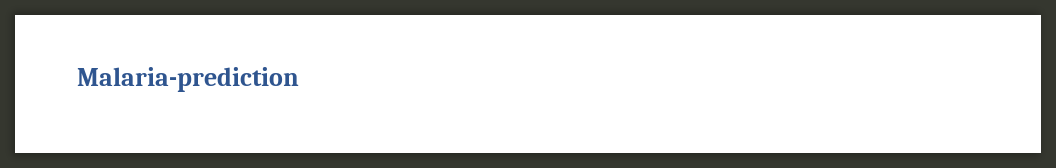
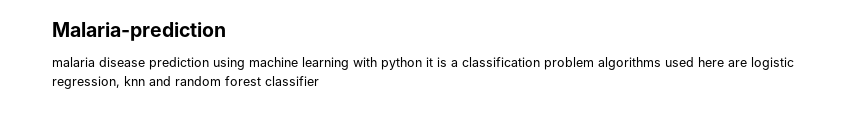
+ malaria disease prediction using machine learning with python it is a classification problem algorithms used here are logistic regression, knn and random forest classifier

